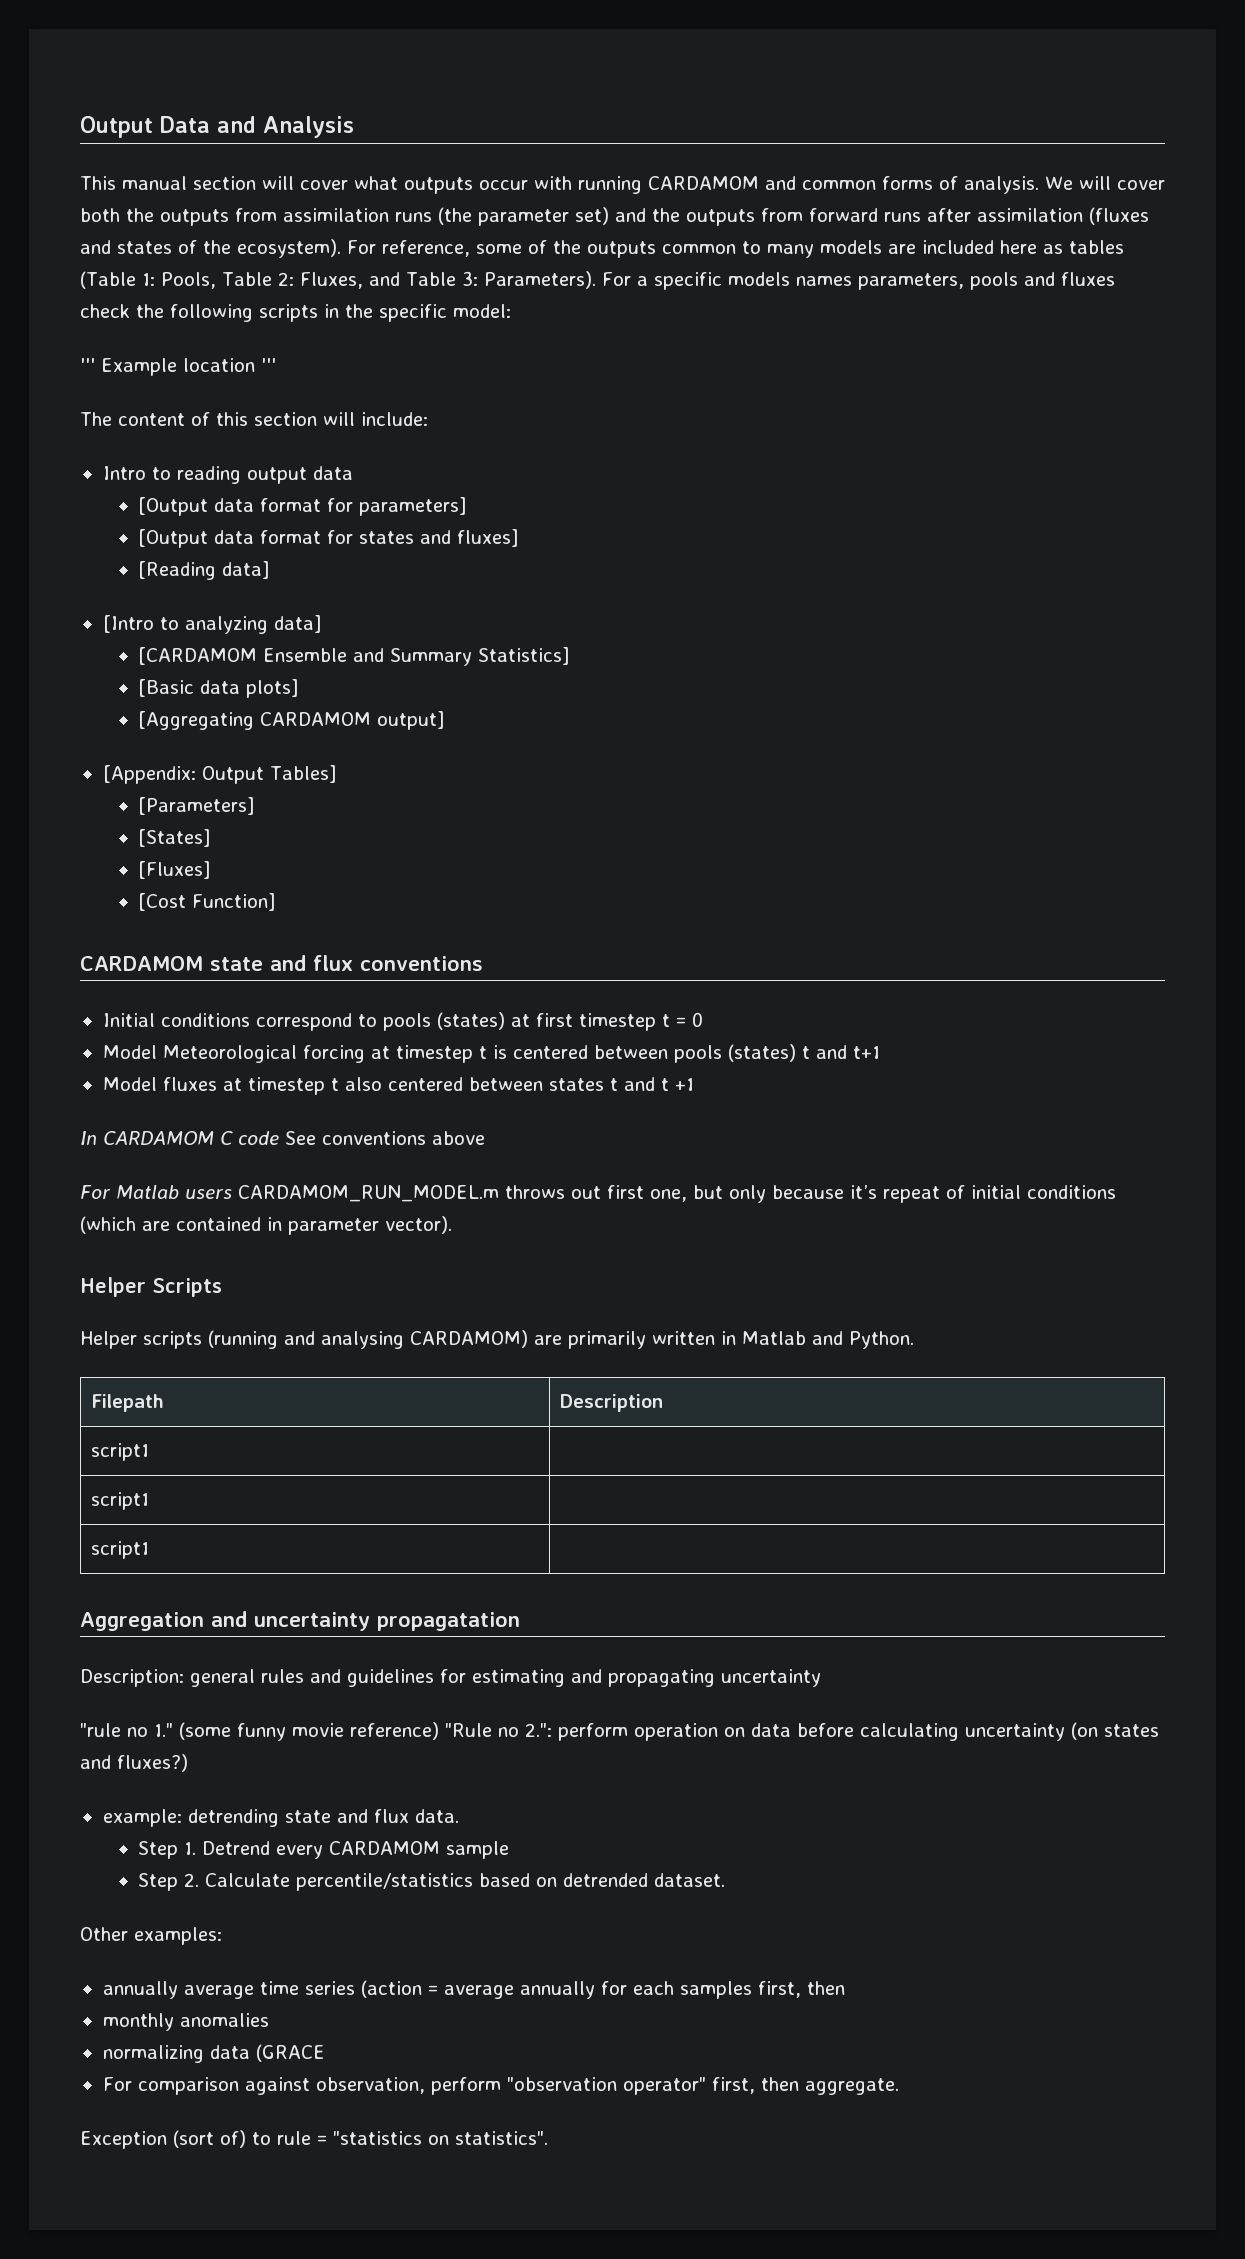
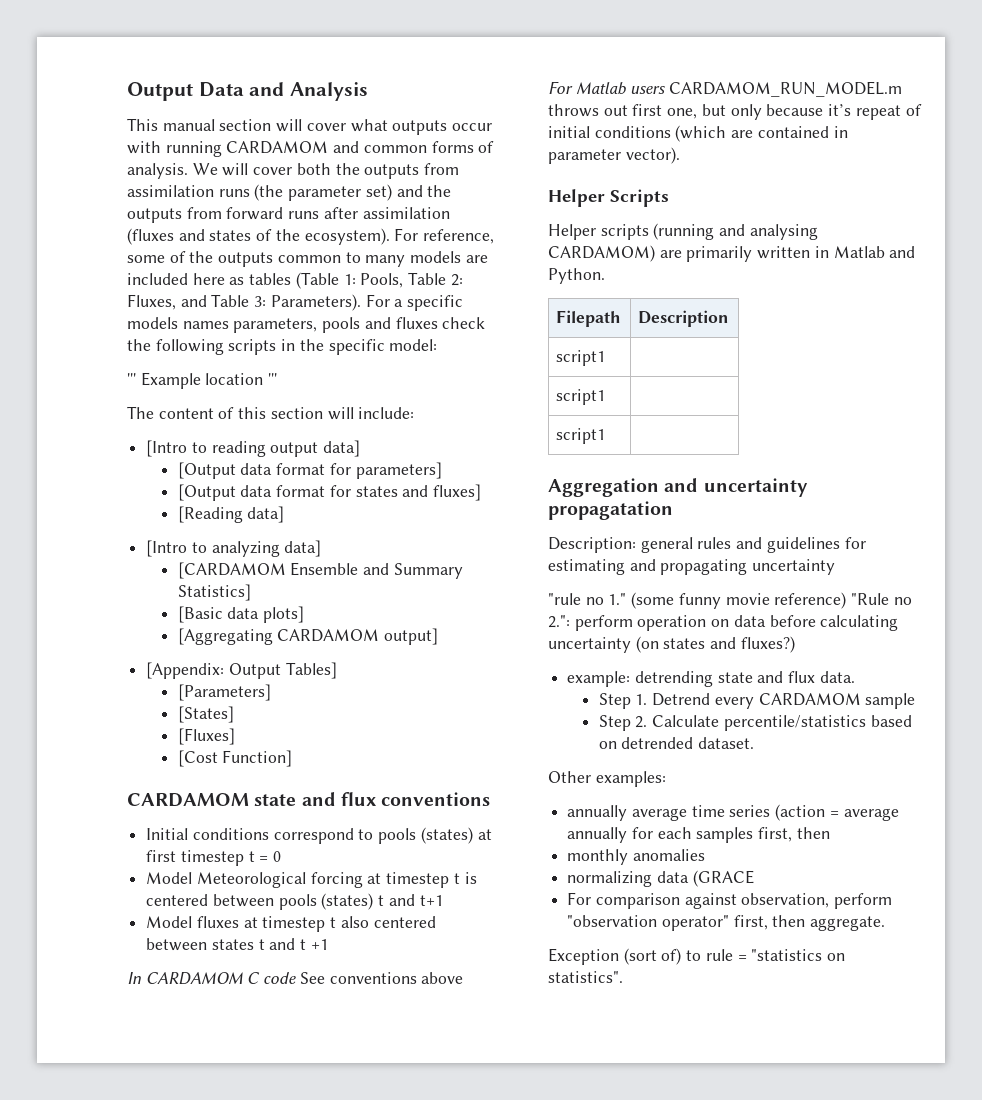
- Intro to reading output data
+ [Intro to reading output data]

